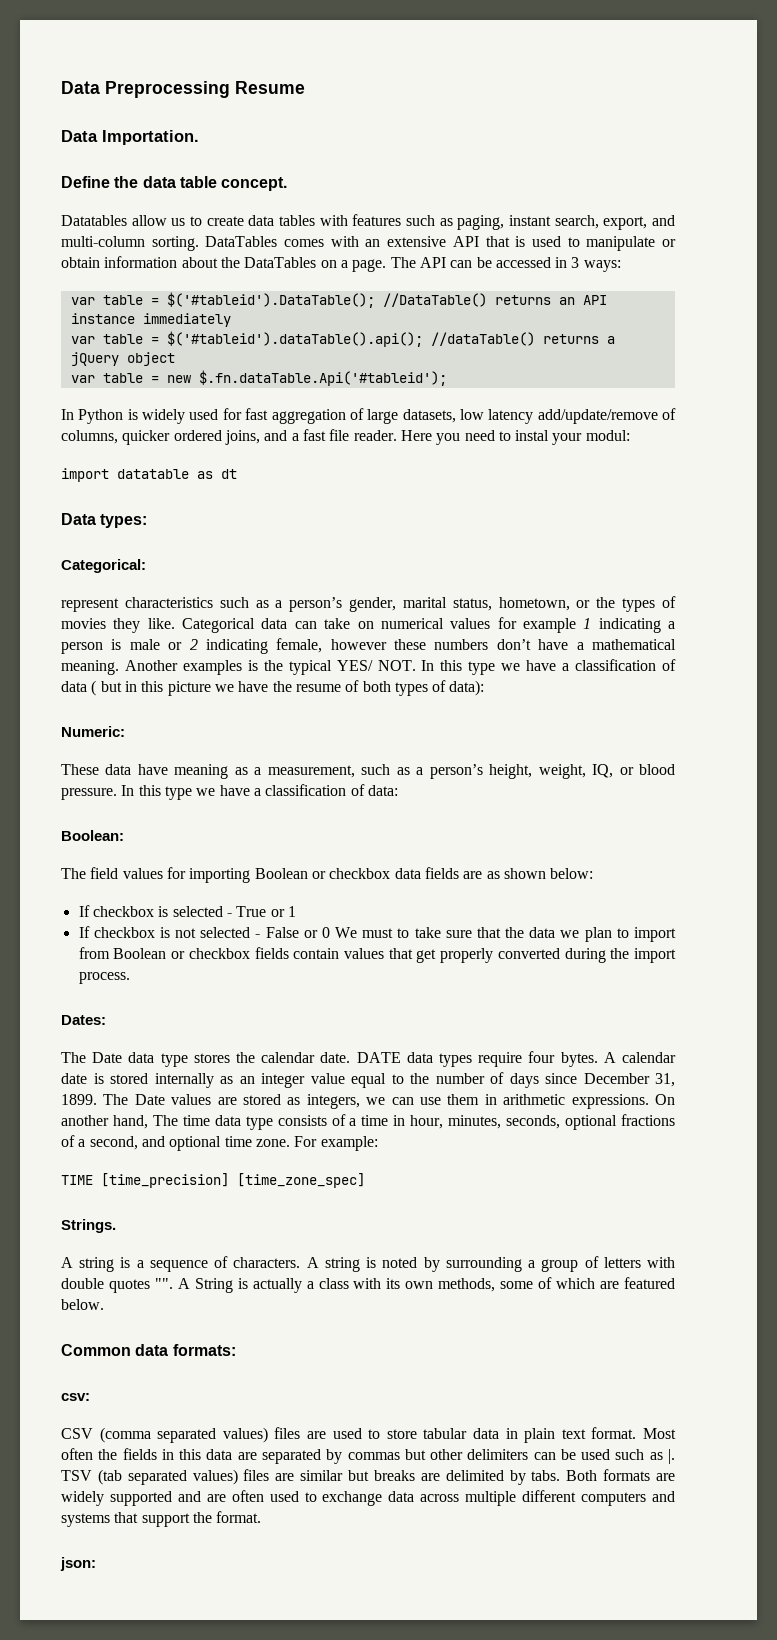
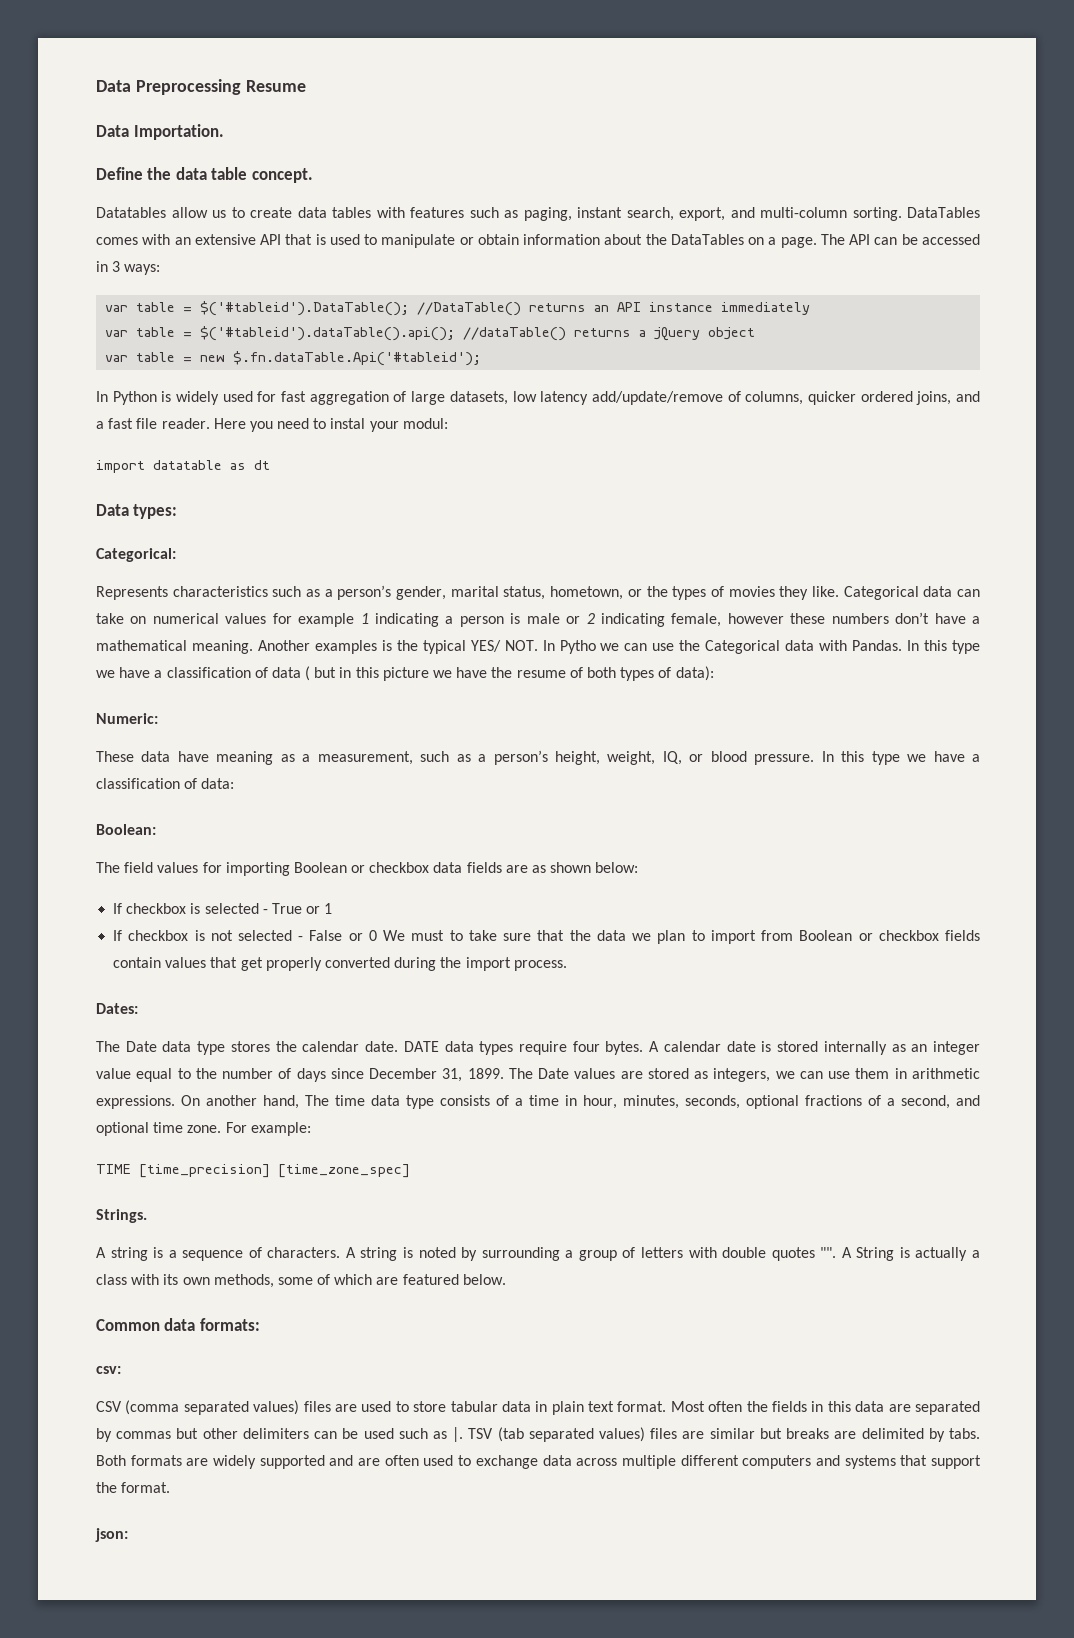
- represent characteristics such as a person’s gender, marital status, hometown, or the types of movies they like.
+ Represents characteristics such as a person’s gender, marital status, hometown, or the types of movies they like.
- Another examples is the typical YES/ NOT. In this type we have a classification of data ( but in this picture we have the resume of both types of data):
+ Another examples is the typical YES/ NOT. In Pytho we can use the Categorical data with Pandas. In this type we have a classification of data ( but in this picture we have the resume of both types of data):

